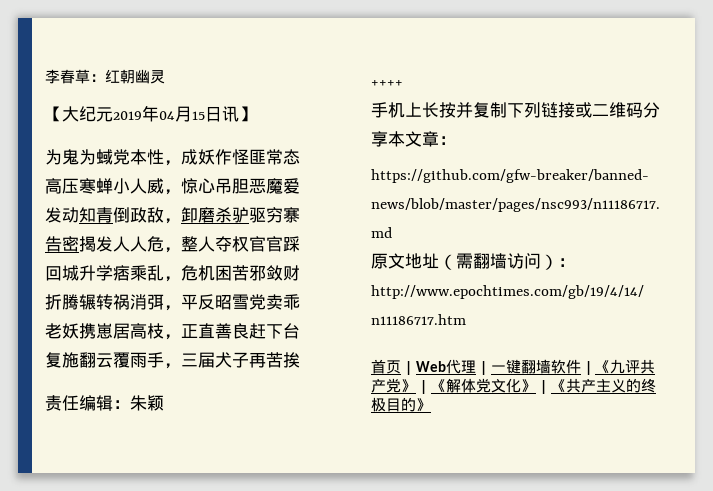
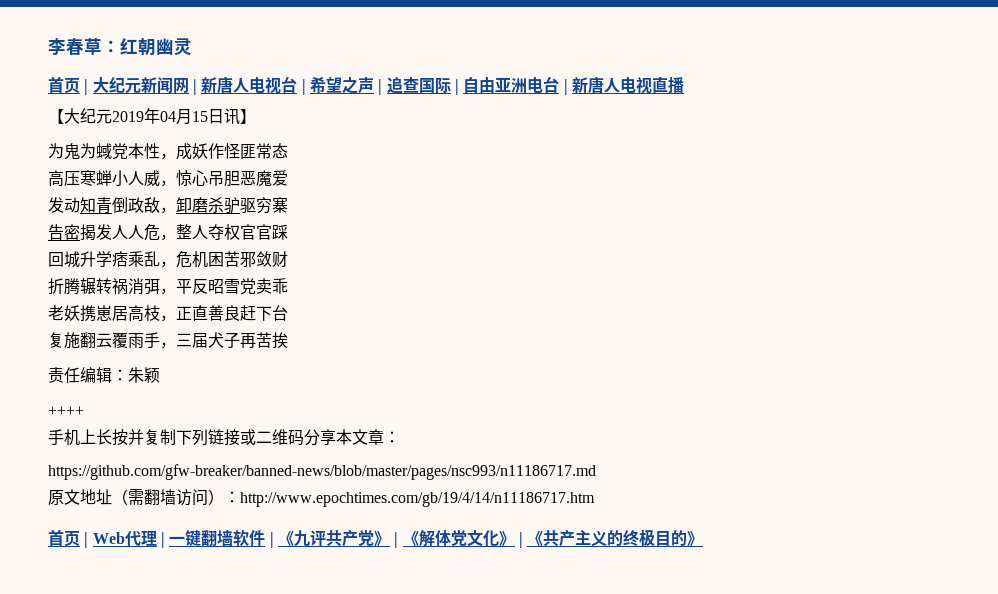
+ 首页 | 大纪元新闻网 | 新唐人电视台 | 希望之声 | 追查国际 | 自由亚洲电台 | 新唐人电视直播

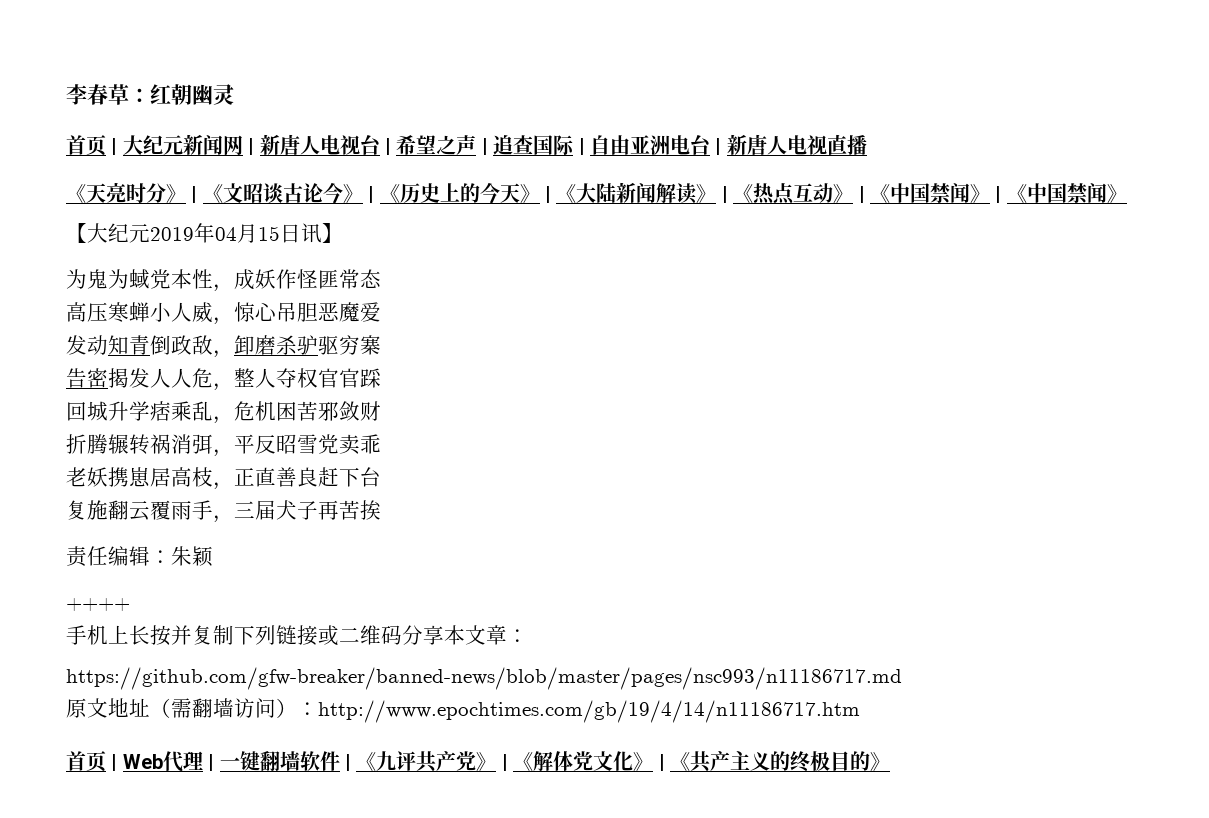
+ 《天亮时分》 | 《文昭谈古论今》 | 《历史上的今天》 | 《大陆新闻解读》 | 《热点互动》 | 《中国禁闻》 | 《中国禁闻》

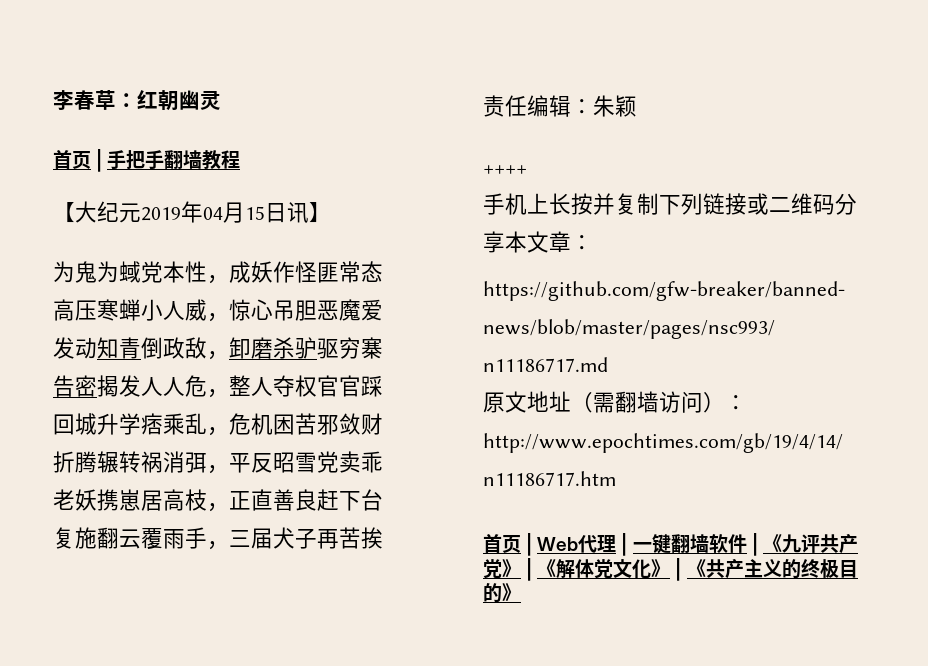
- 首页 | 大纪元新闻网 | 新唐人电视台 | 希望之声 | 追查国际 | 自由亚洲电台 | 新唐人电视直播
- 《天亮时分》 | 《文昭谈古论今》 | 《历史上的今天》 | 《大陆新闻解读》 | 《热点互动》 | 《中国禁闻》 | 《中国禁闻》
+ 首页 | 手把手翻墙教程

